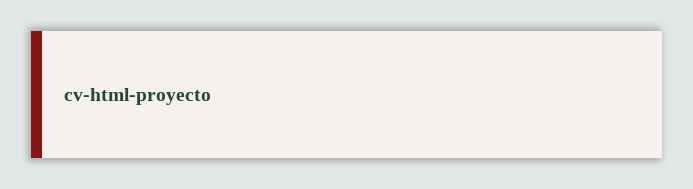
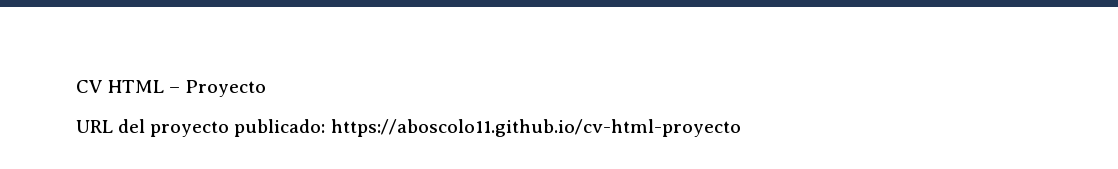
- cv-html-proyecto
+ CV HTML – Proyecto
+ URL del proyecto publicado: https://aboscolo11.github.io/cv-html-proyecto

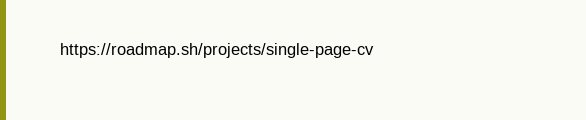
- CV HTML – Proyecto
- URL del proyecto publicado: https://aboscolo11.github.io/cv-html-proyecto
+ https://roadmap.sh/projects/single-page-cv

